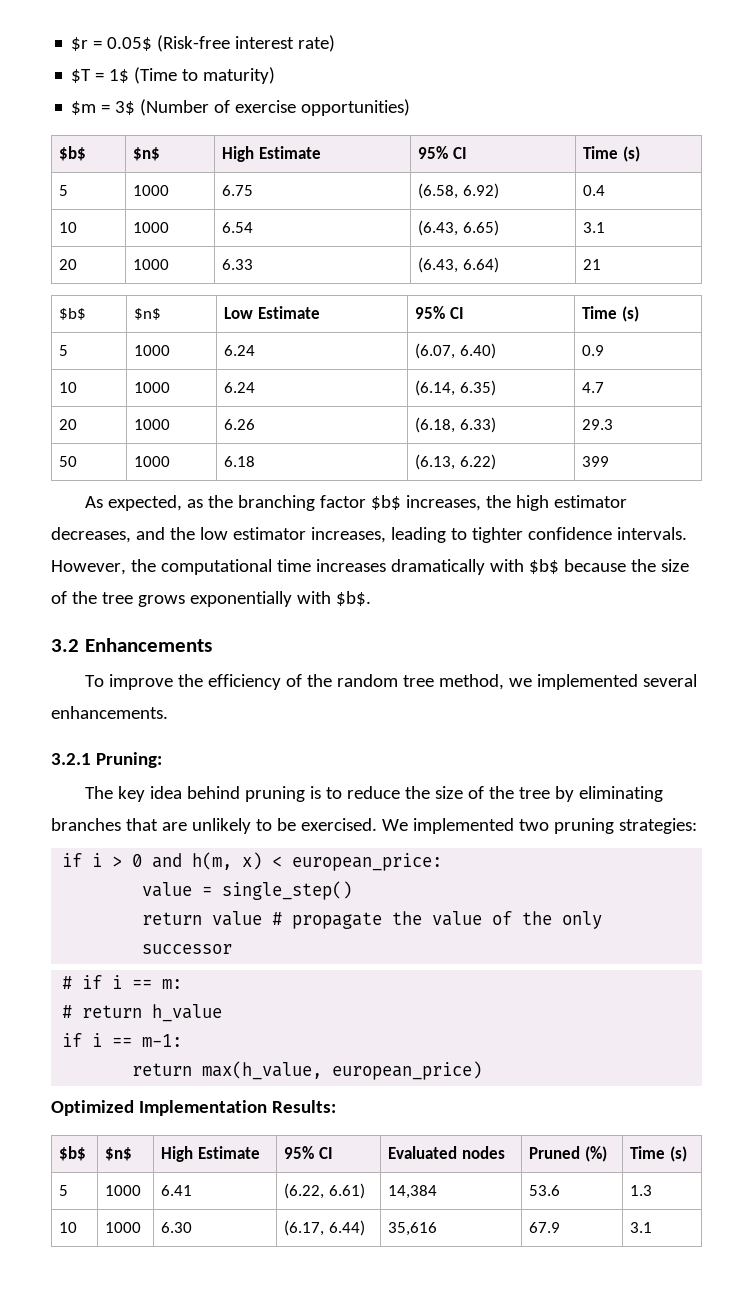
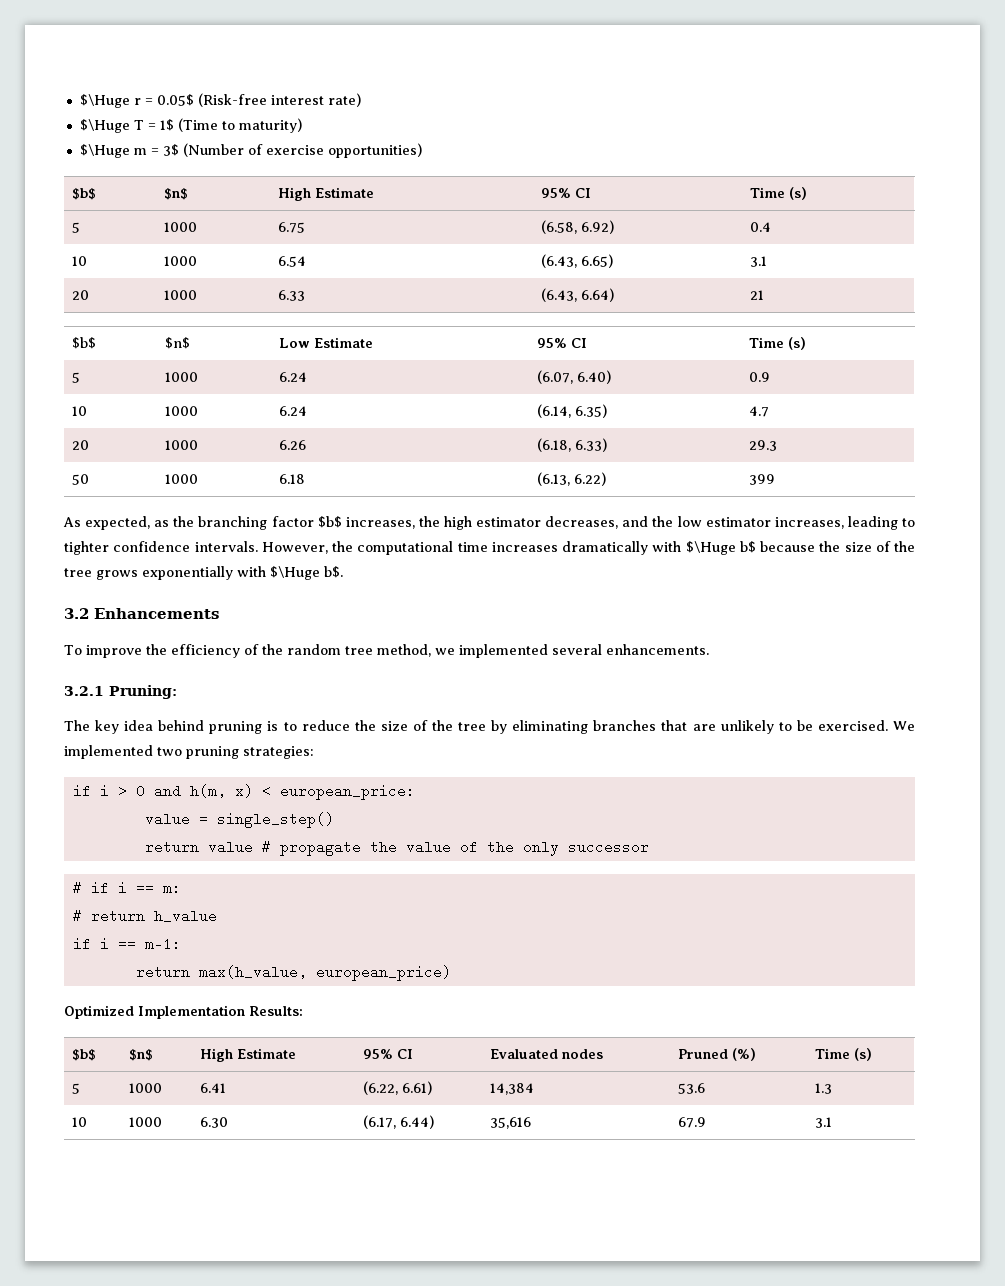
- $r = 0.05$ (Risk-free interest rate)
+ $\Huge r = 0.05$ (Risk-free interest rate)
- $T = 1$ (Time to maturity)
+ $\Huge T = 1$ (Time to maturity)
- $m = 3$ (Number of exercise opportunities)
+ $\Huge m = 3$ (Number of exercise opportunities)
- However, the computational time increases dramatically with $b$ because the size of the tree grows exponentially with $b$.
+ However, the computational time increases dramatically with $\Huge b$ because the size of the tree grows exponentially with $\Huge b$.

